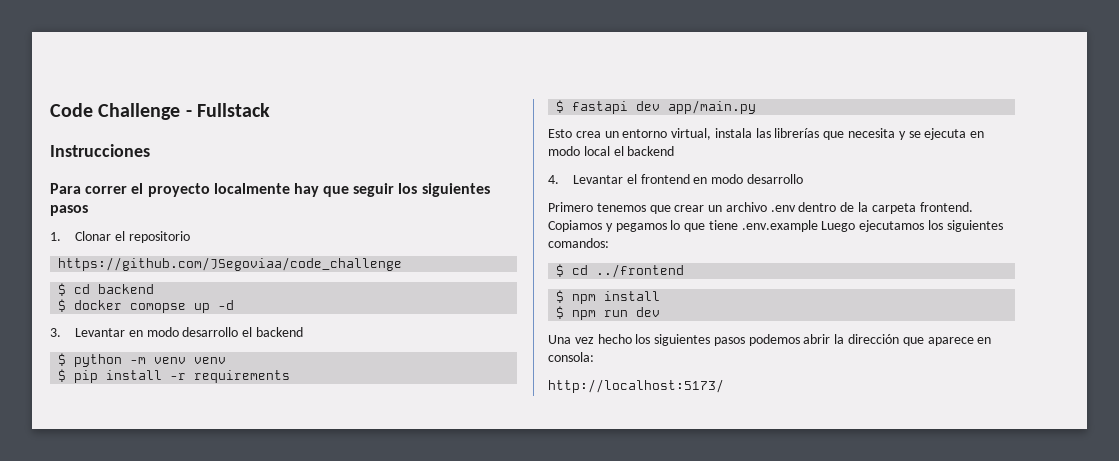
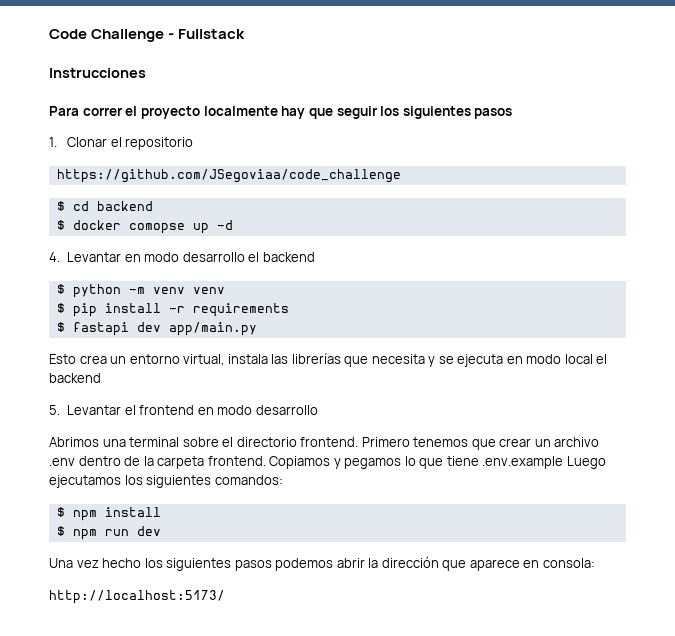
- 3. Levantar en modo desarrollo el backend
+ 4. Levantar en modo desarrollo el backend
- 4. Levantar el frontend en modo desarrollo
+ 5. Levantar el frontend en modo desarrollo
+ Abrimos una terminal sobre el directorio frontend.
- $ cd ../frontend

